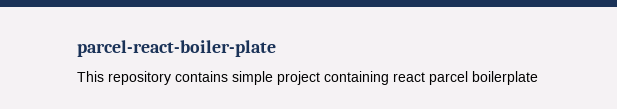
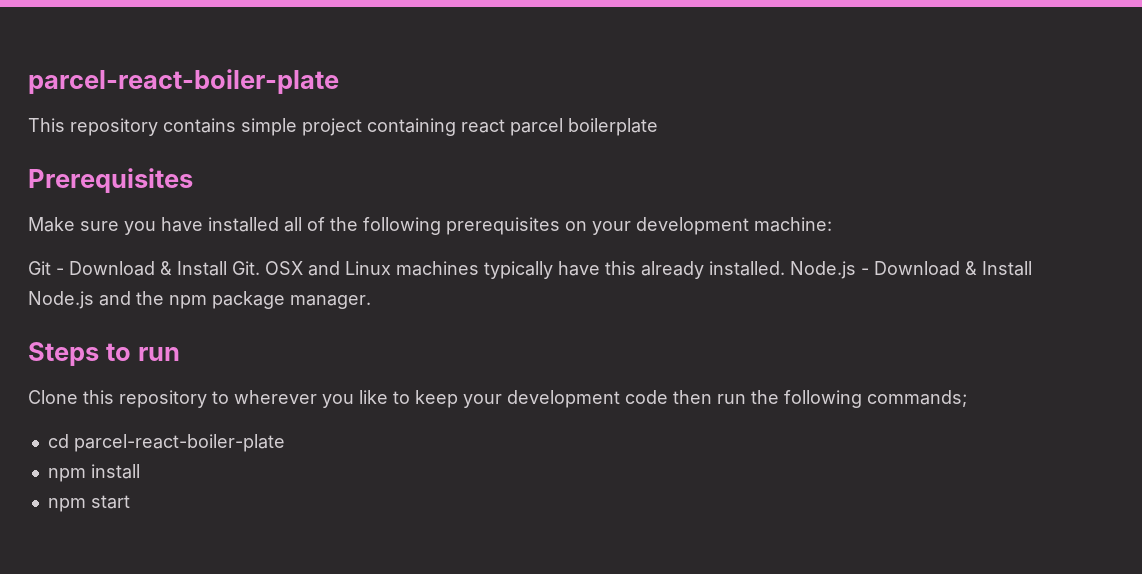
+ Prerequisites
+ Make sure you have installed all of the following prerequisites on your development machine:
+ Git - Download & Install Git. OSX and Linux machines typically have this already installed. Node.js - Download & Install Node.js and the npm package manager.
+ Steps to run
+ Clone this repository to wherever you like to keep your development code then run the following commands;
+ cd parcel-react-boiler-plate
+ npm install
+ npm start

